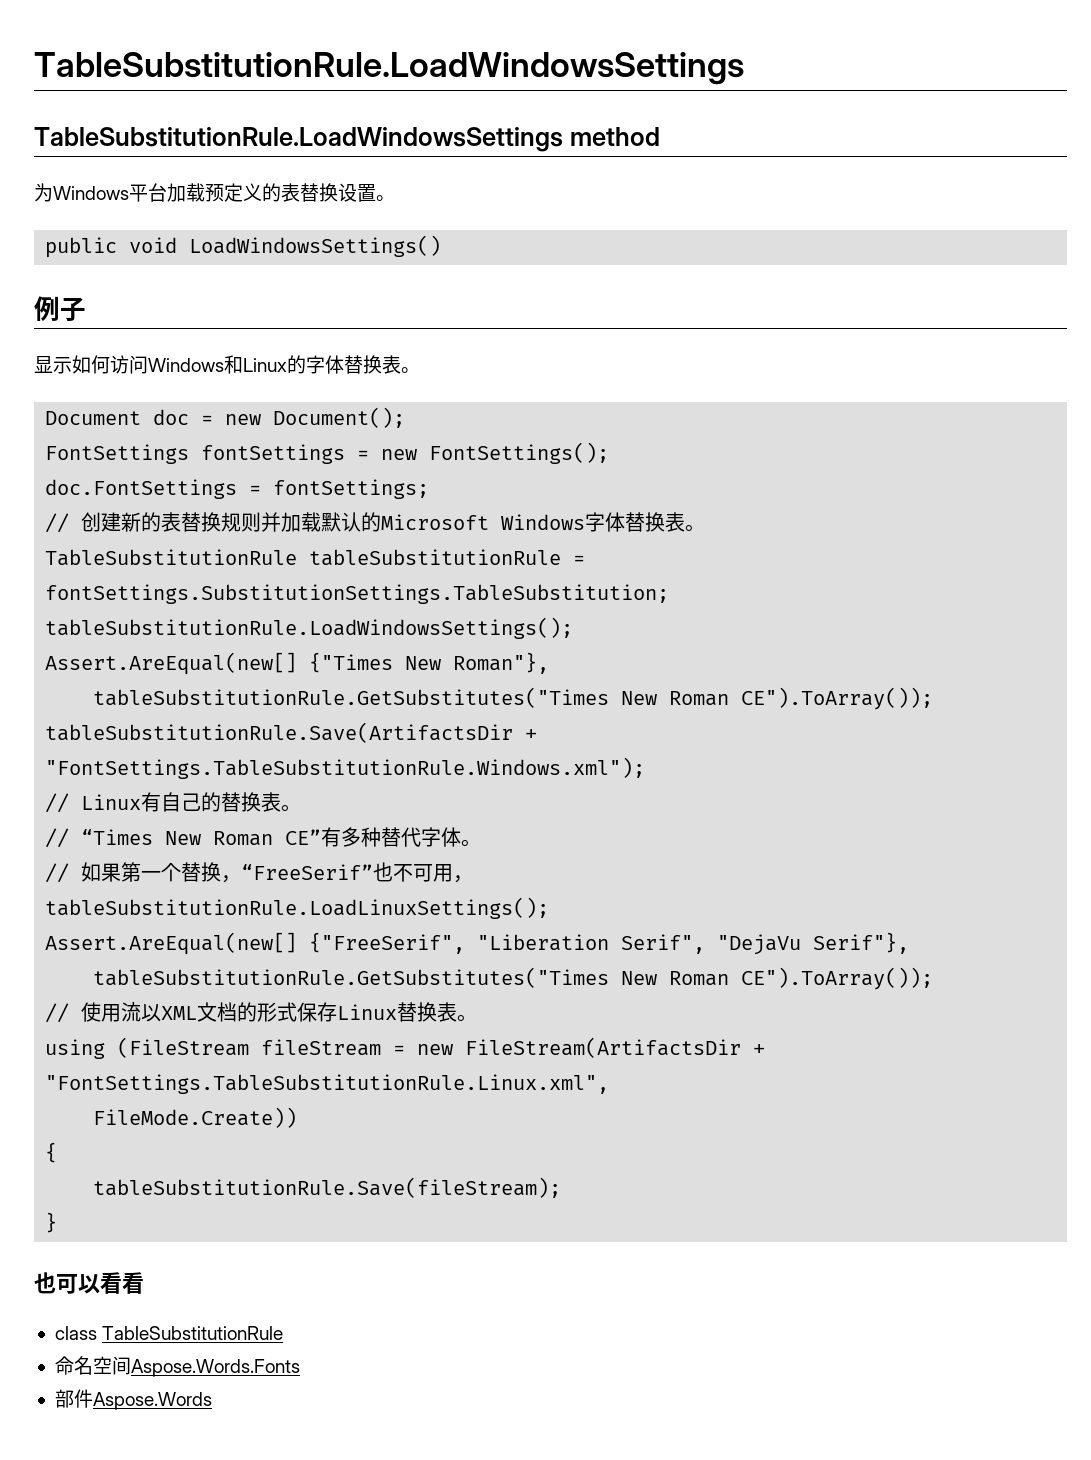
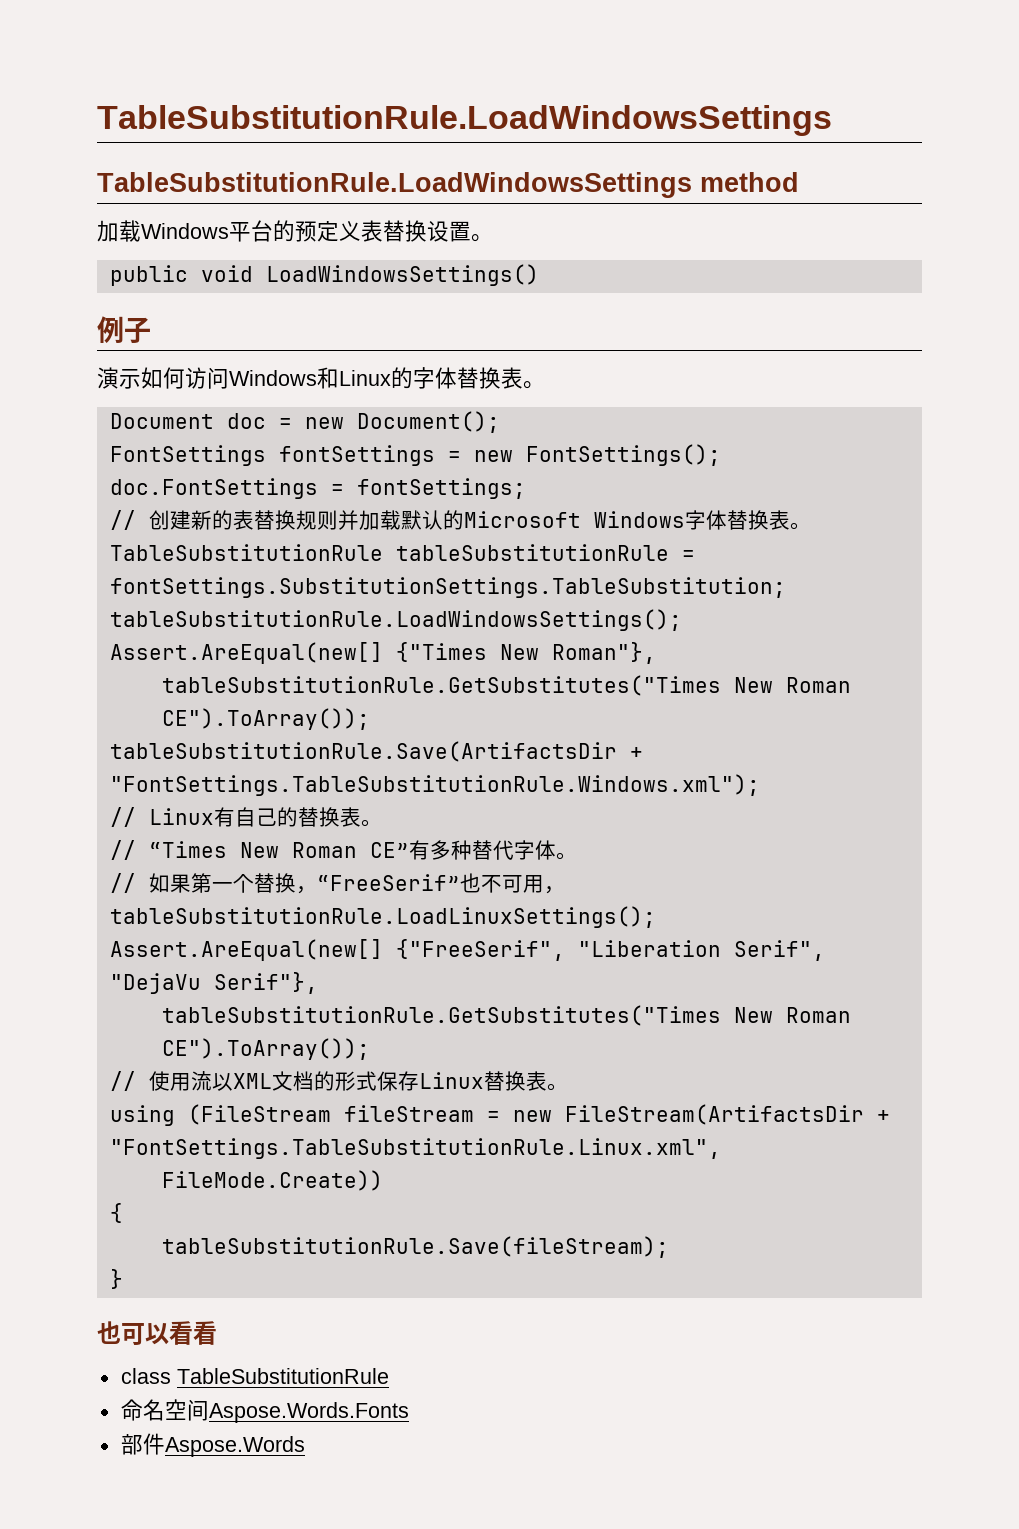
- 为Windows平台加载预定义的表替换设置。
+ 加载Windows平台的预定义表替换设置。
- 显示如何访问Windows和Linux的字体替换表。
+ 演示如何访问Windows和Linux的字体替换表。

